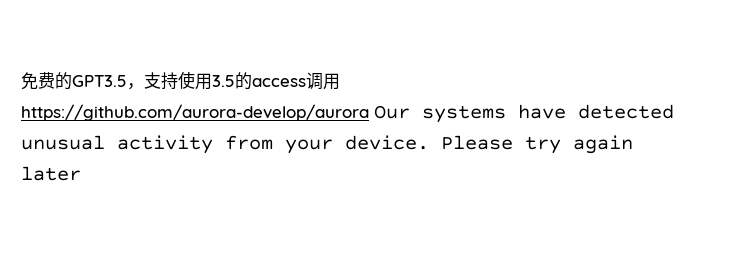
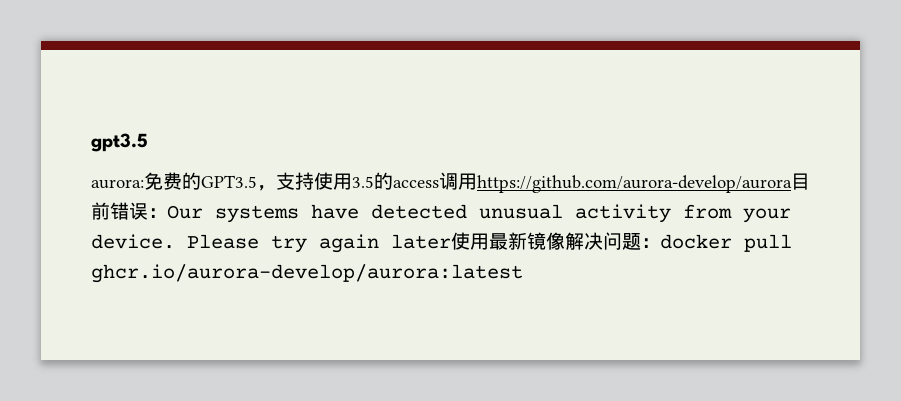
- 免费的GPT3.5，支持使用3.5的access调用https://github.com/aurora-develop/aurora Our systems have detected unusual activity from your device.
+ gpt3.5
+ aurora:免费的GPT3.5，支持使用3.5的access调用https://github.com/aurora-develop/aurora目前错误：Our systems have detected unusual activity from your device.
- Please try again later
+ Please try again later使用最新镜像解决问题：docker pull ghcr.io/aurora-develop/aurora:latest

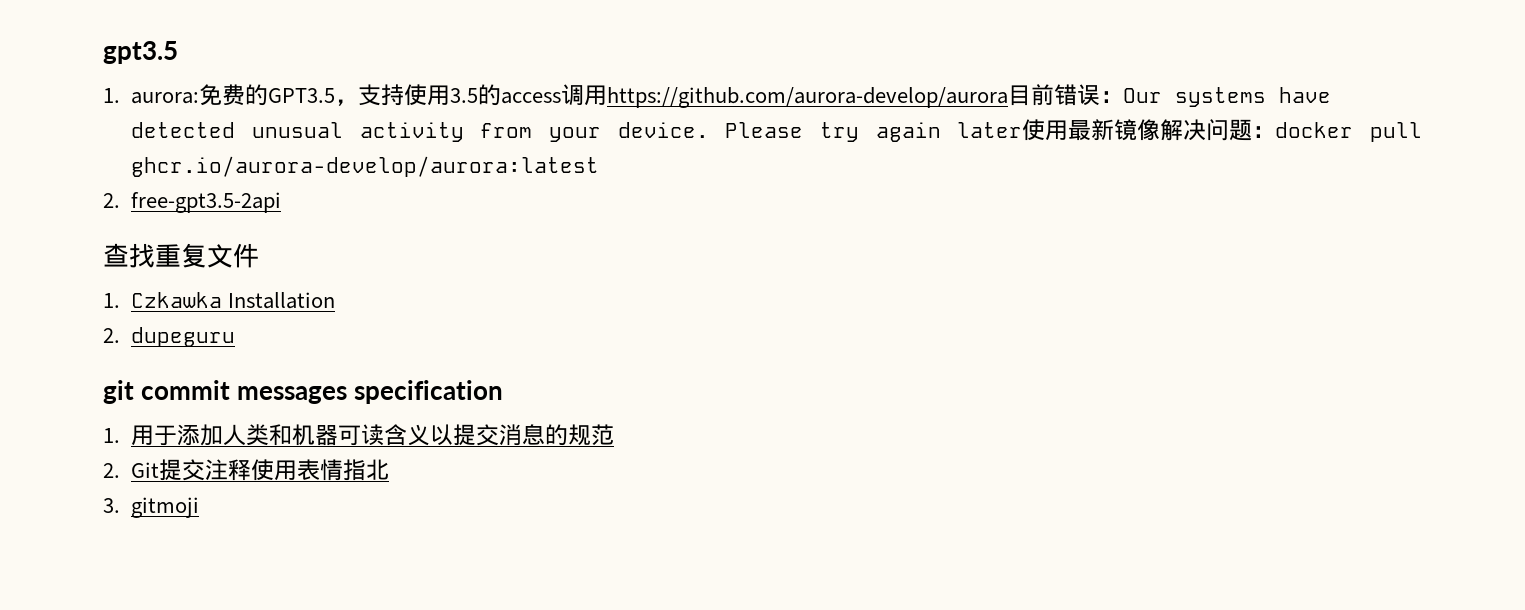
- aurora:免费的GPT3.5，支持使用3.5的access调用https://github.com/aurora-develop/aurora目前错误：Our systems have detected unusual activity from your device.
+ 1. aurora:免费的GPT3.5，支持使用3.5的access调用https://github.com/aurora-develop/aurora目前错误：Our systems have detected unusual activity from your device.
+ 2. free-gpt3.5-2api
+ 查找重复文件
+ 1. Czkawka Installation
+ 2. dupeguru
+ git commit messages specification
+ 1.用于添加人类和机器可读含义以提交消息的规范
+ 2. Git提交注释使用表情指北
+ 3. gitmoji

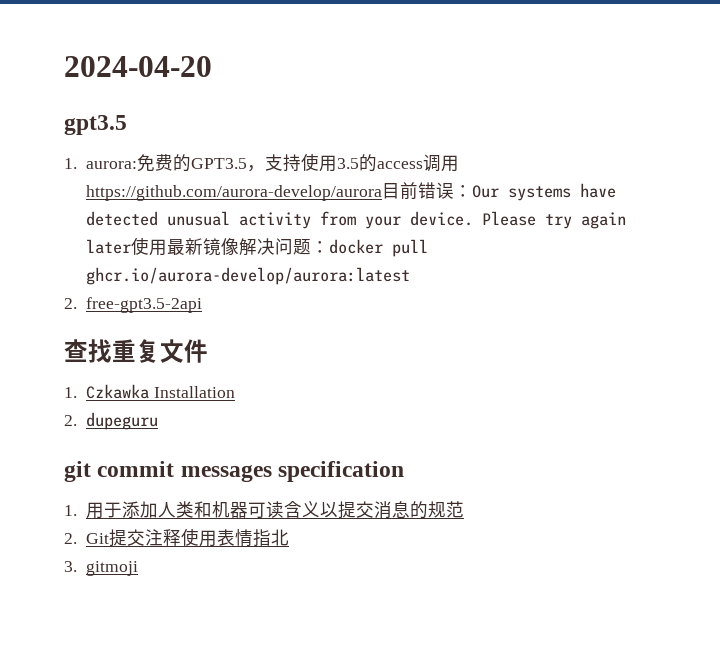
+ 2024-04-20

